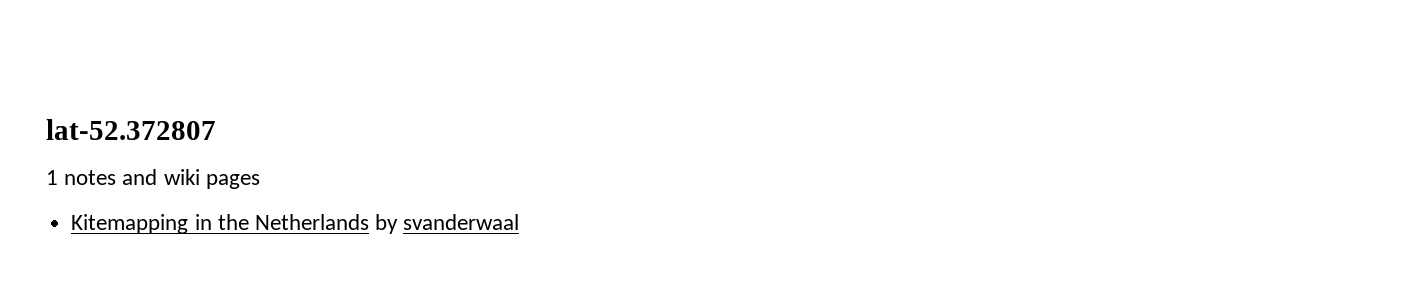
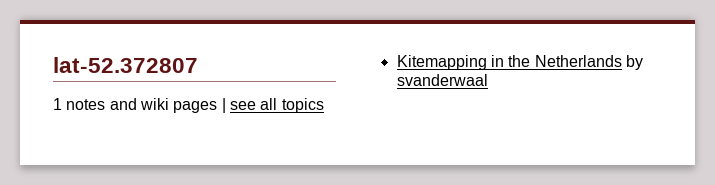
- 1 notes and wiki pages
+ 1 notes and wiki pages | see all topics

